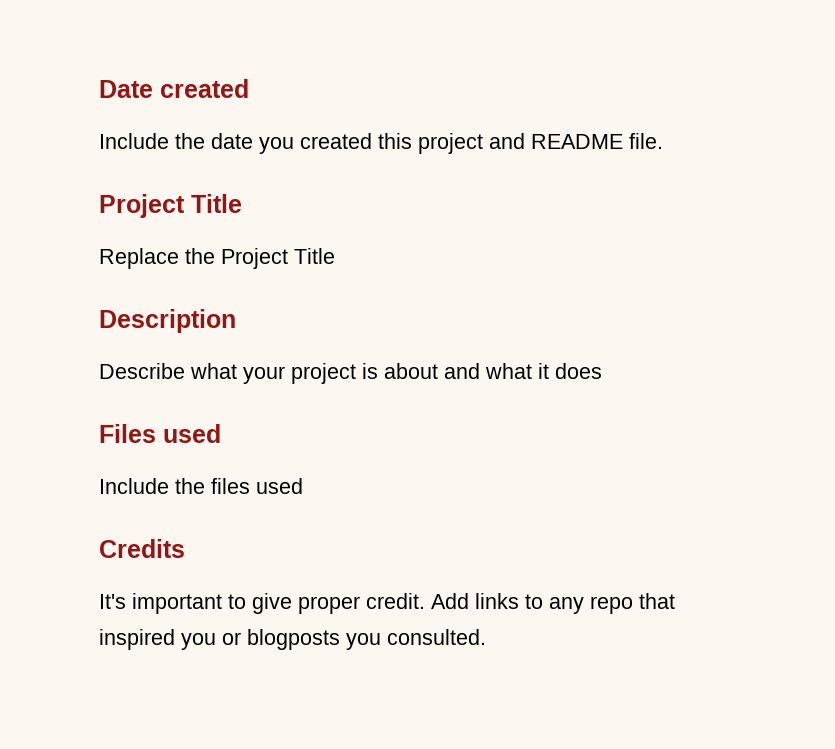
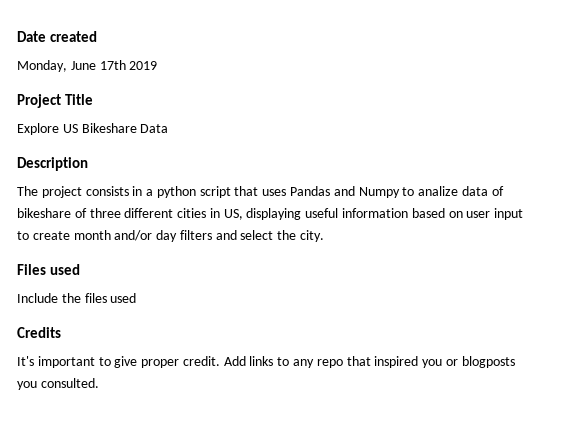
- Include the date you created this project and README file.
+ Monday, June 17th 2019
  Project Title
- Replace the Project Title
+ Explore US Bikeshare Data
  Description
- Describe what your project is about and what it does
+ The project consists in a python script that uses Pandas and Numpy to analize data of bikeshare of three different cities in US, displaying useful information based on user input to create month and/or day filters and select the city.

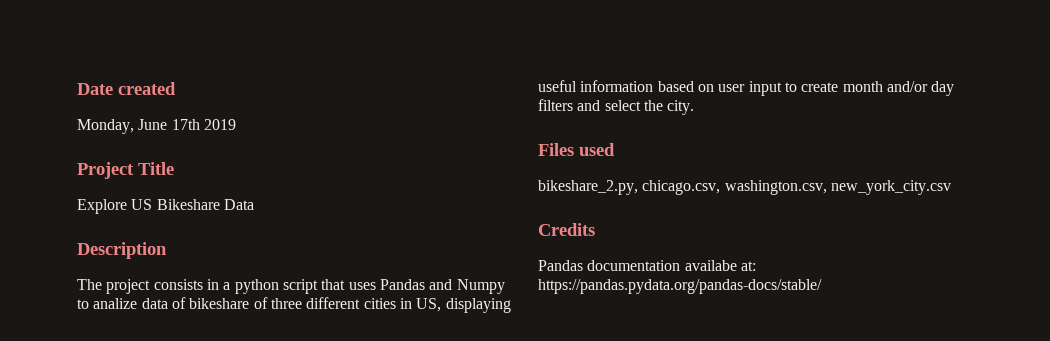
- Include the files used
+ bikeshare_2.py, chicago.csv, washington.csv, new_york_city.csv
  Credits
- It's important to give proper credit. Add links to any repo that inspired you or blogposts you consulted.
+ Pandas documentation availabe at: https://pandas.pydata.org/pandas-docs/stable/

